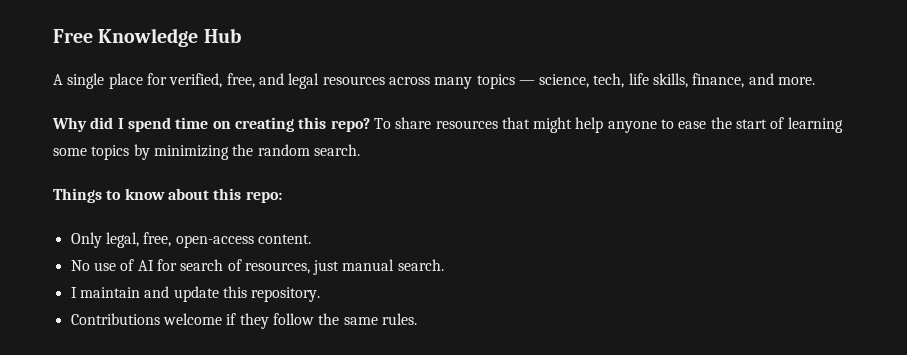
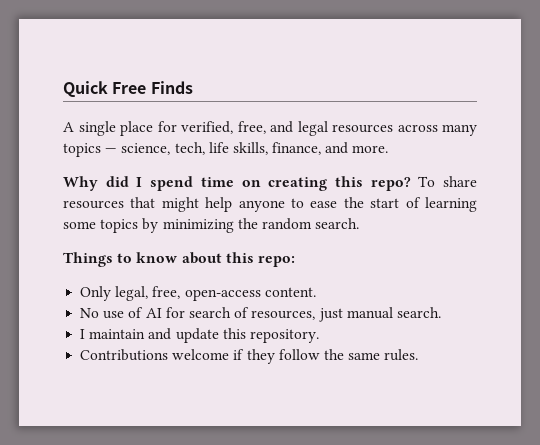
- Free Knowledge Hub
+ Quick Free Finds

